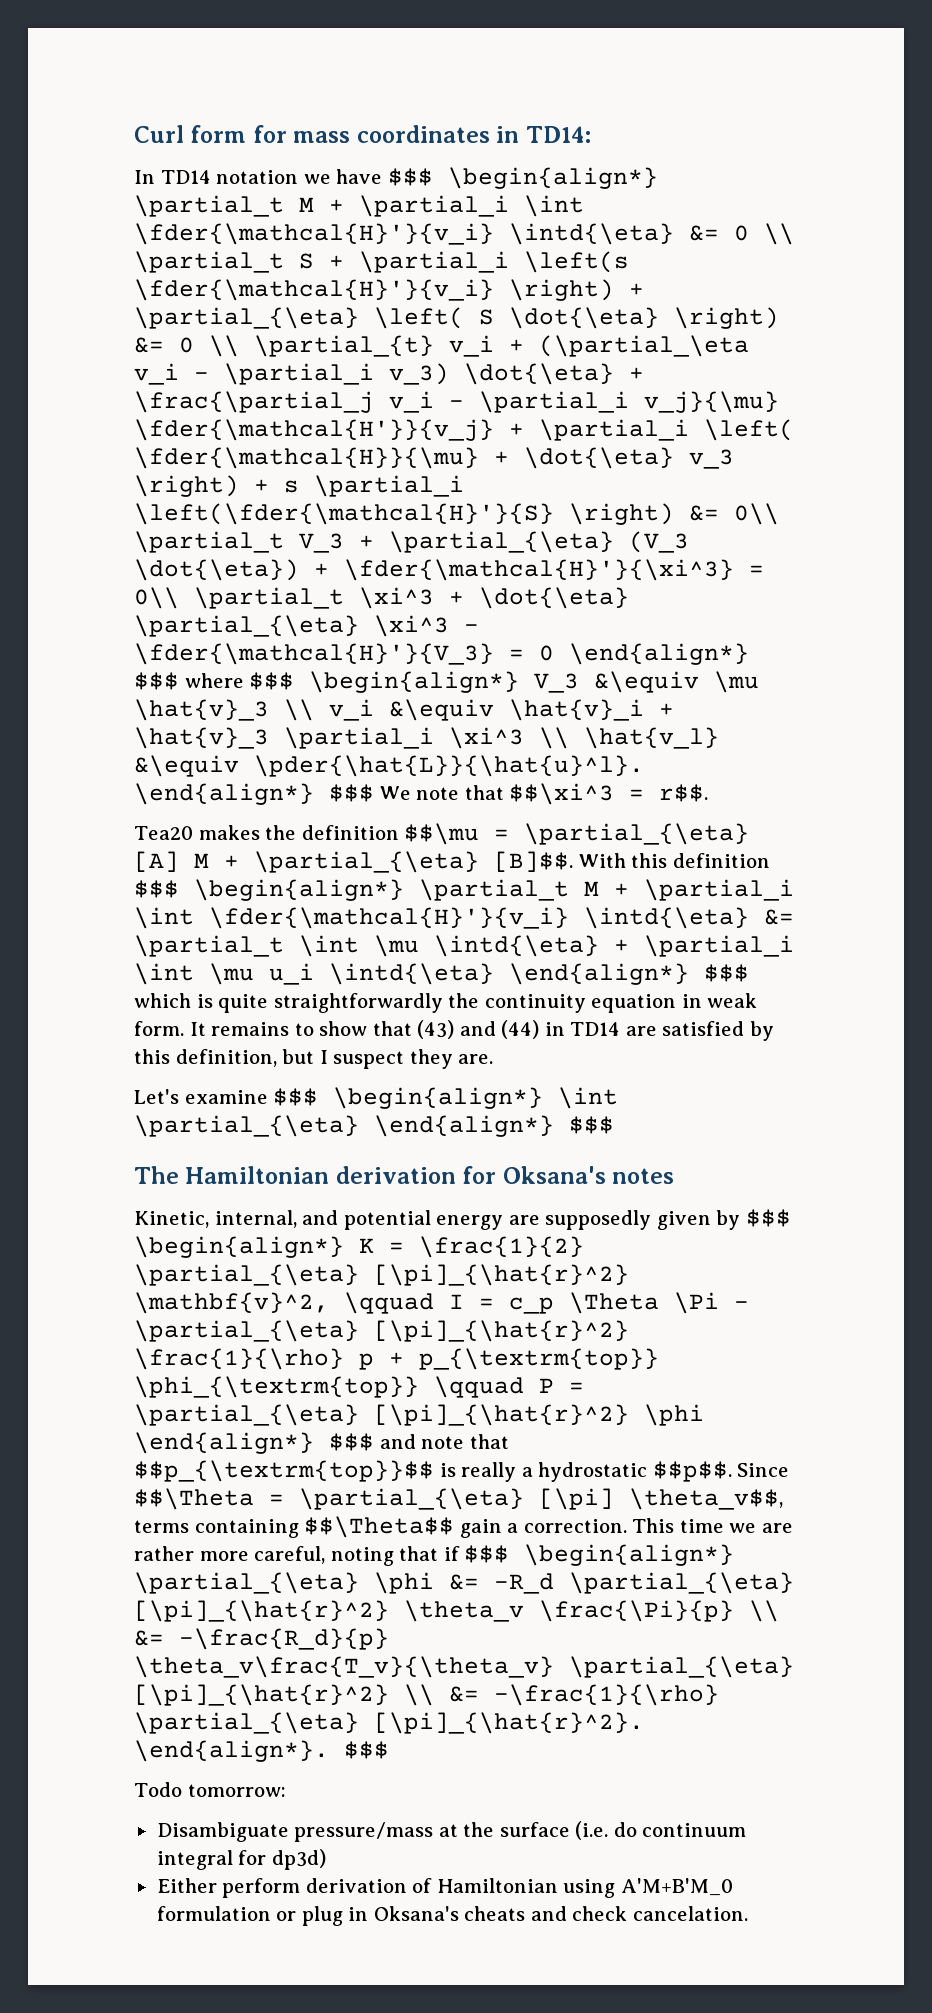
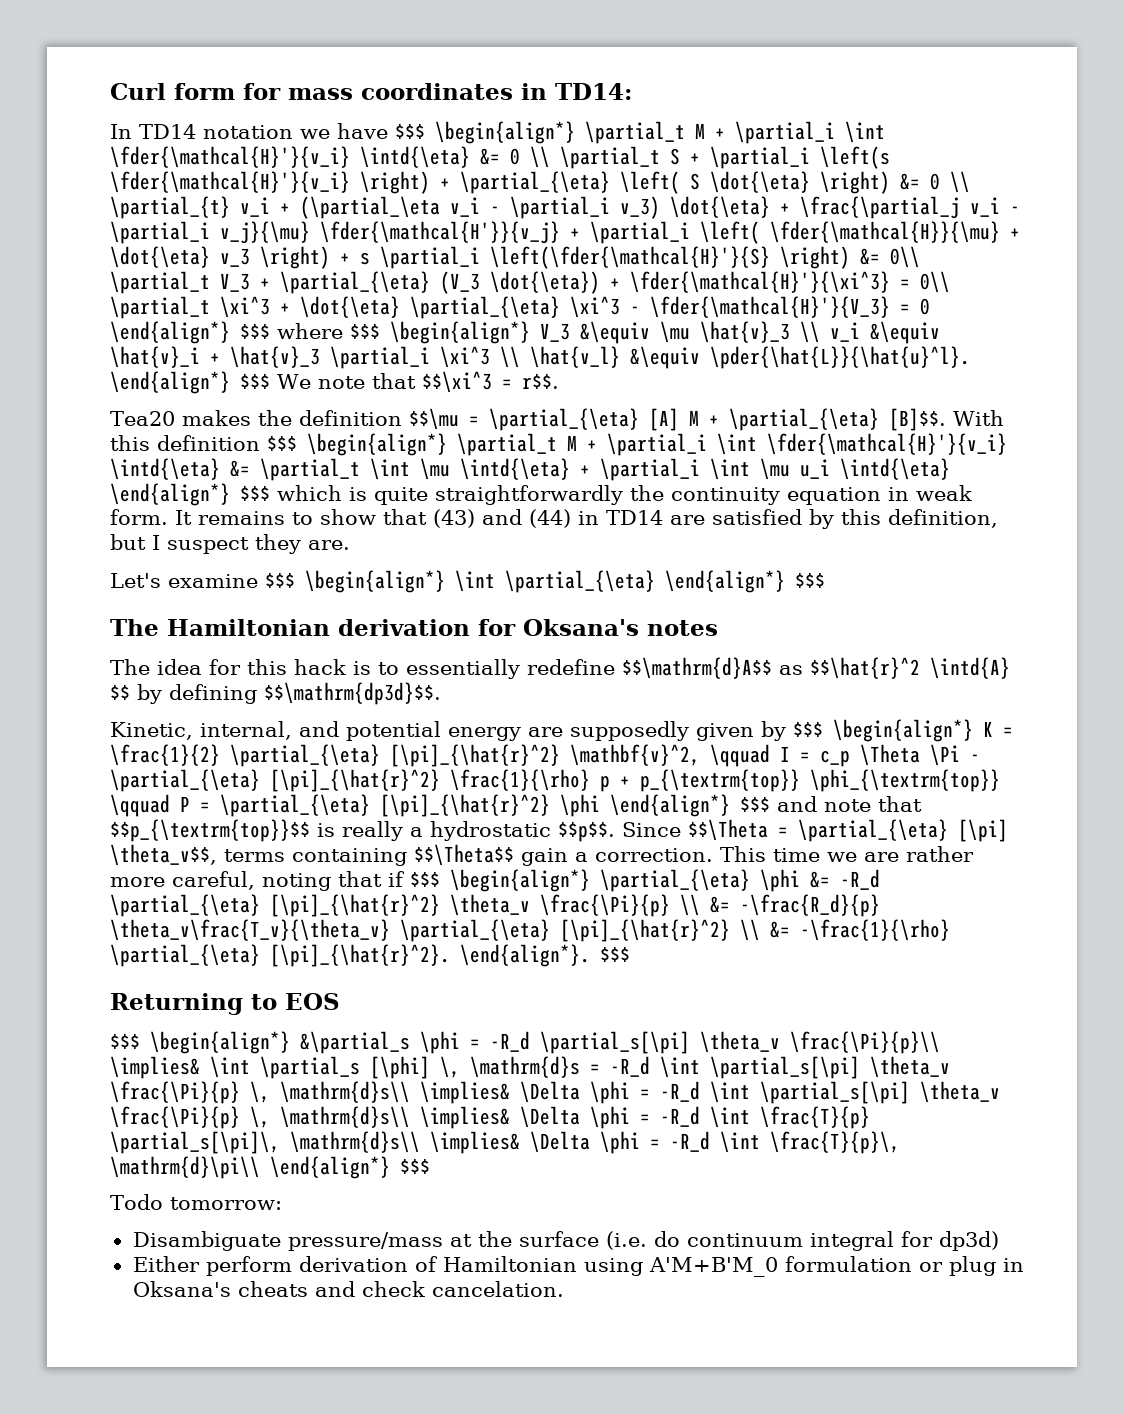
+ The idea for this hack is to essentially redefine $$\mathrm{d}A$$ as $$\hat{r}^2 \intd{A} $$ by defining $$\mathrm{dp3d}$$.
+ Returning to EOS
+ $$$ \begin{align*} &\partial_s \phi = -R_d \partial_s[\pi] \theta_v \frac{\Pi}{p}\\ \implies& \int \partial_s [\phi] \, \mathrm{d}s = -R_d \int \partial_s[\pi] \theta_v \frac{\Pi}{p} \, \mathrm{d}s\\ \implies& \Delta \phi = -R_d \int \partial_s[\pi] \theta_v \frac{\Pi}{p} \, \mathrm{d}s\\ \implies& \Delta \phi = -R_d \int \frac{T}{p} \partial_s[\pi]\, \mathrm{d}s\\ \implies& \Delta \phi = -R_d \int \frac{T}{p}\, \mathrm{d}\pi\\ \end{align*} $$$

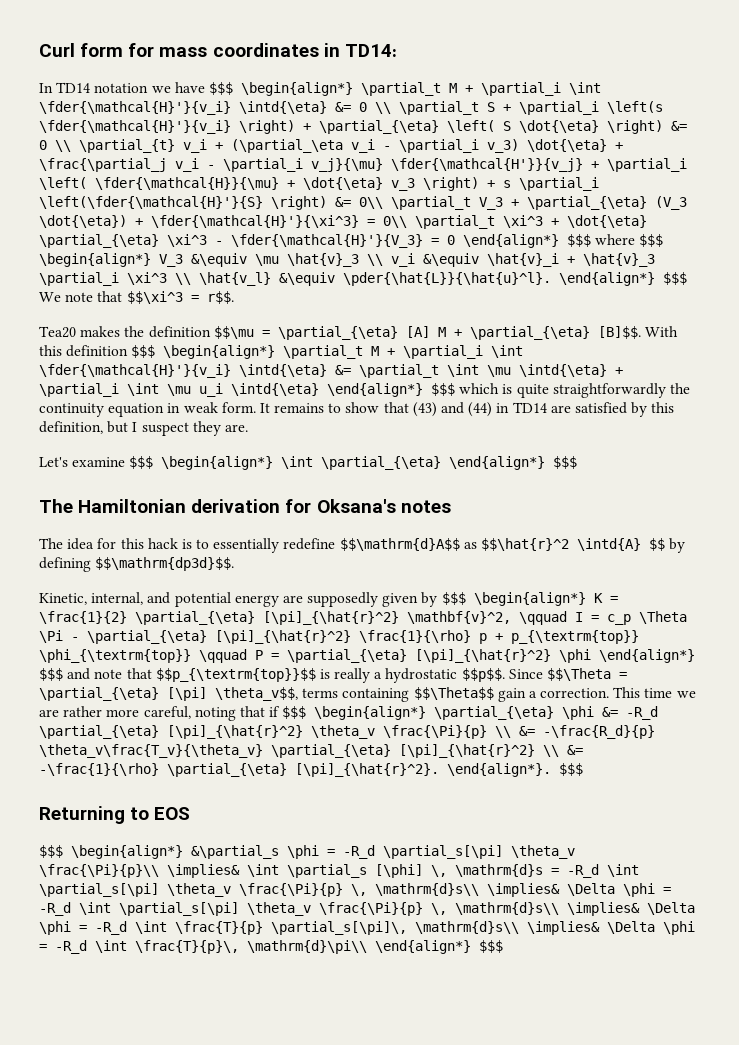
- Todo tomorrow:
- Disambiguate pressure/mass at the surface (i.e. do continuum integral for dp3d)
- Either perform derivation of Hamiltonian using A'M+B'M_0 formulation or plug in Oksana's cheats and check cancelation.

